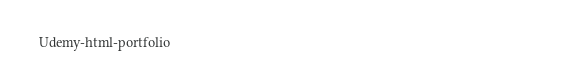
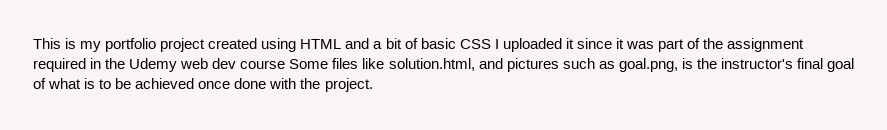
- Udemy-html-portfolio
+ This is my portfolio project created using HTML and a bit of basic CSS I uploaded it since it was part of the assignment required in the Udemy web dev course Some files like solution.html, and pictures such as goal.png, is the instructor's final goal of what is to be achieved once done with the project.

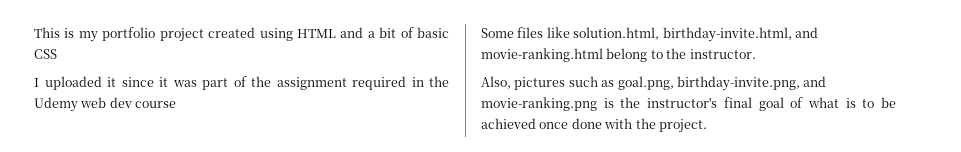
- This is my portfolio project created using HTML and a bit of basic CSS I uploaded it since it was part of the assignment required in the Udemy web dev course Some files like solution.html, and pictures such as goal.png, is the instructor's final goal of what is to be achieved once done with the project.
+ This is my portfolio project created using HTML and a bit of basic CSS
+ I uploaded it since it was part of the assignment required in the Udemy web dev course
+ Some files like solution.html, birthday-invite.html, and movie-ranking.html belong to the instructor.
+ Also, pictures such as goal.png, birthday-invite.png, and movie-ranking.png is the instructor's final goal of what is to be achieved once done with the project.

